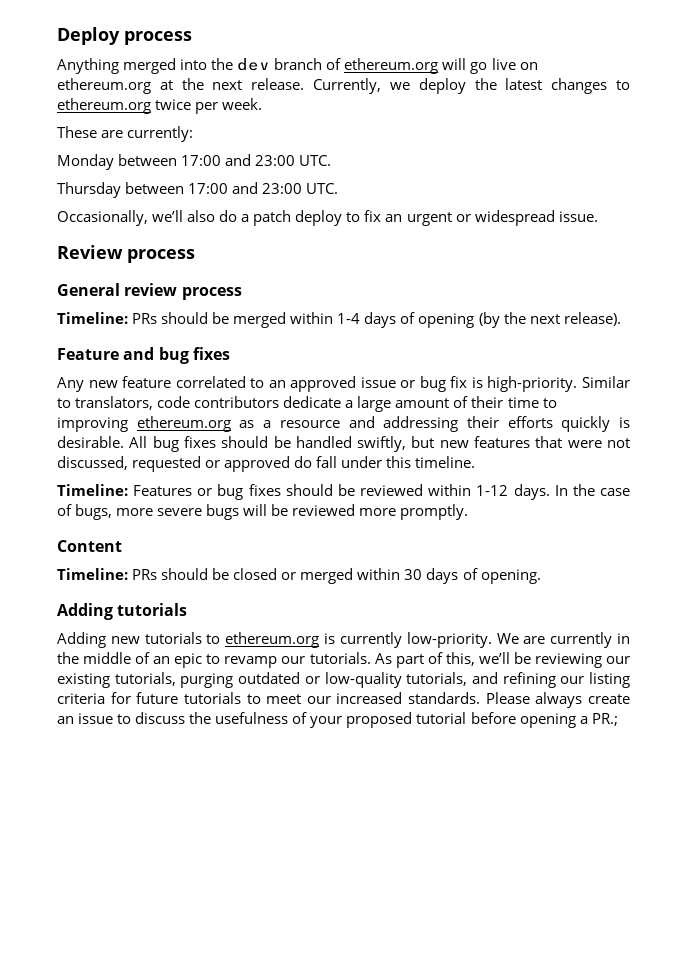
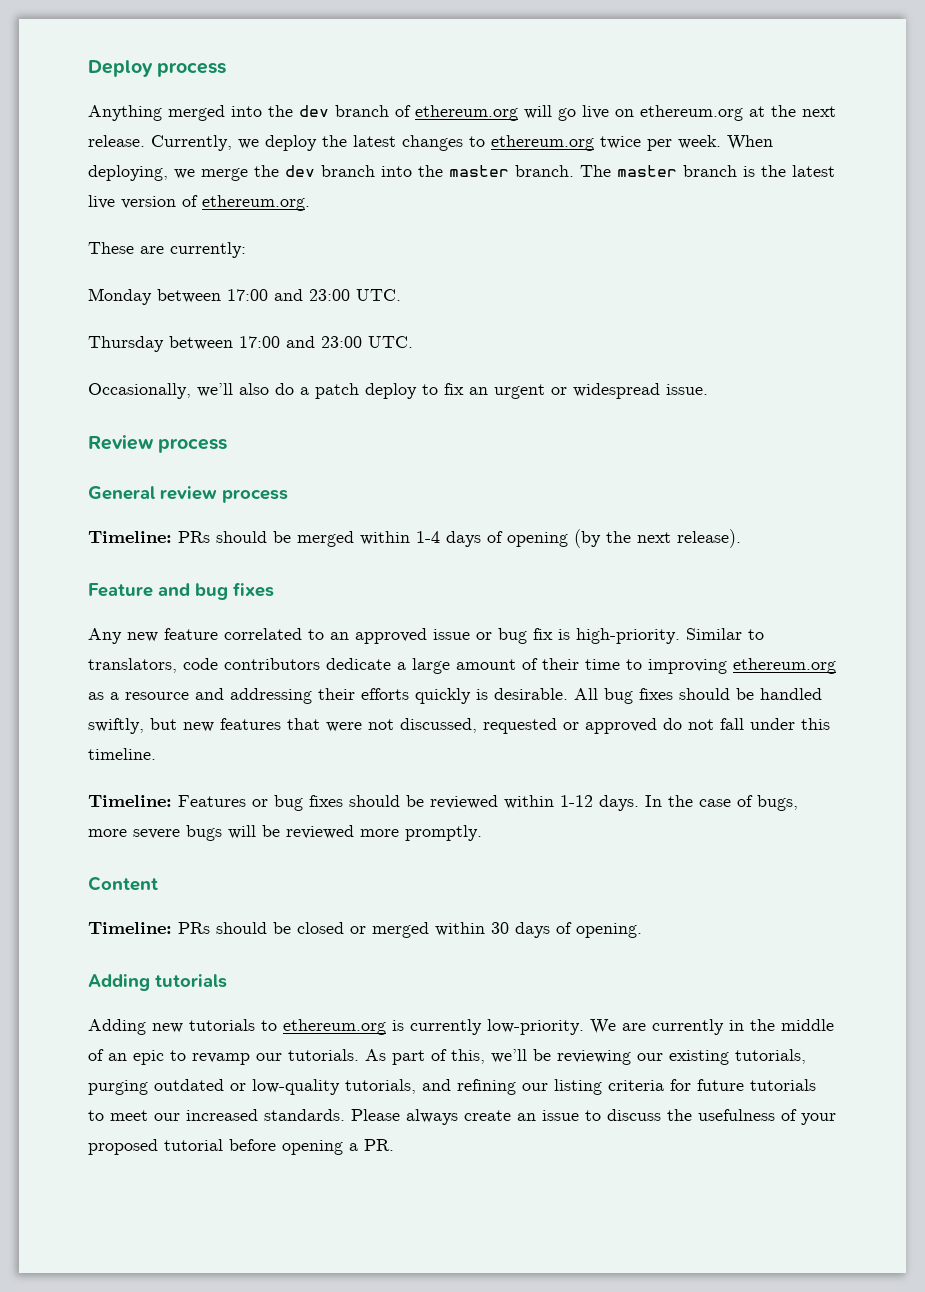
+ When deploying, we merge the dev branch into the master branch. The master branch is the latest live version of ethereum.org.
- All bug fixes should be handled swiftly, but new features that were not discussed, requested or approved do fall under this timeline.
+ All bug fixes should be handled swiftly, but new features that were not discussed, requested or approved do not fall under this timeline.
- Please always create an issue to discuss the usefulness of your proposed tutorial before opening a PR.;
+ Please always create an issue to discuss the usefulness of your proposed tutorial before opening a PR.

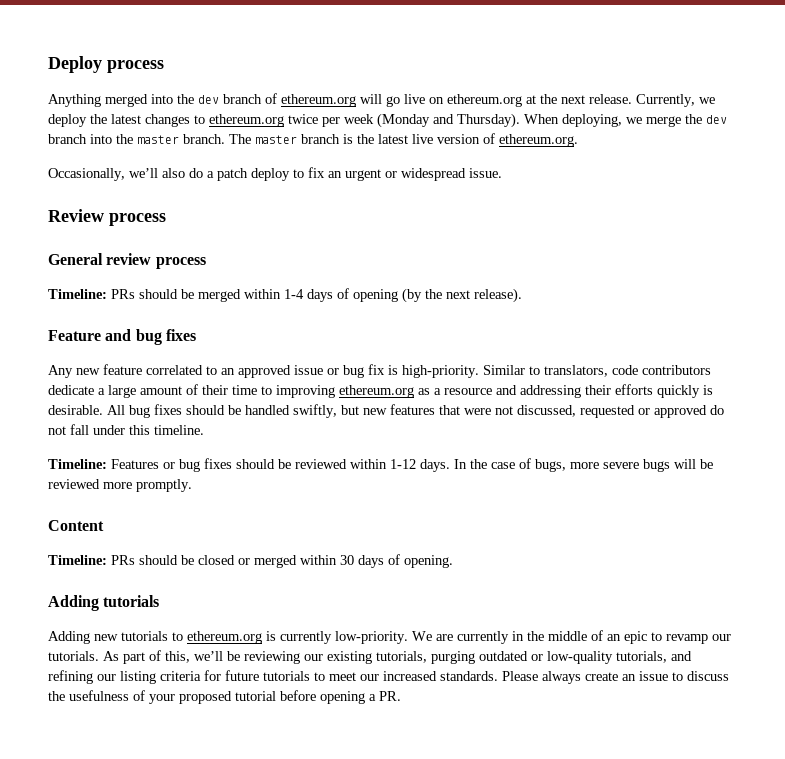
- Currently, we deploy the latest changes to ethereum.org twice per week.
+ Currently, we deploy the latest changes to ethereum.org twice per week (Monday and Thursday).
- These are currently:
- Monday between 17:00 and 23:00 UTC.
- Thursday between 17:00 and 23:00 UTC.

